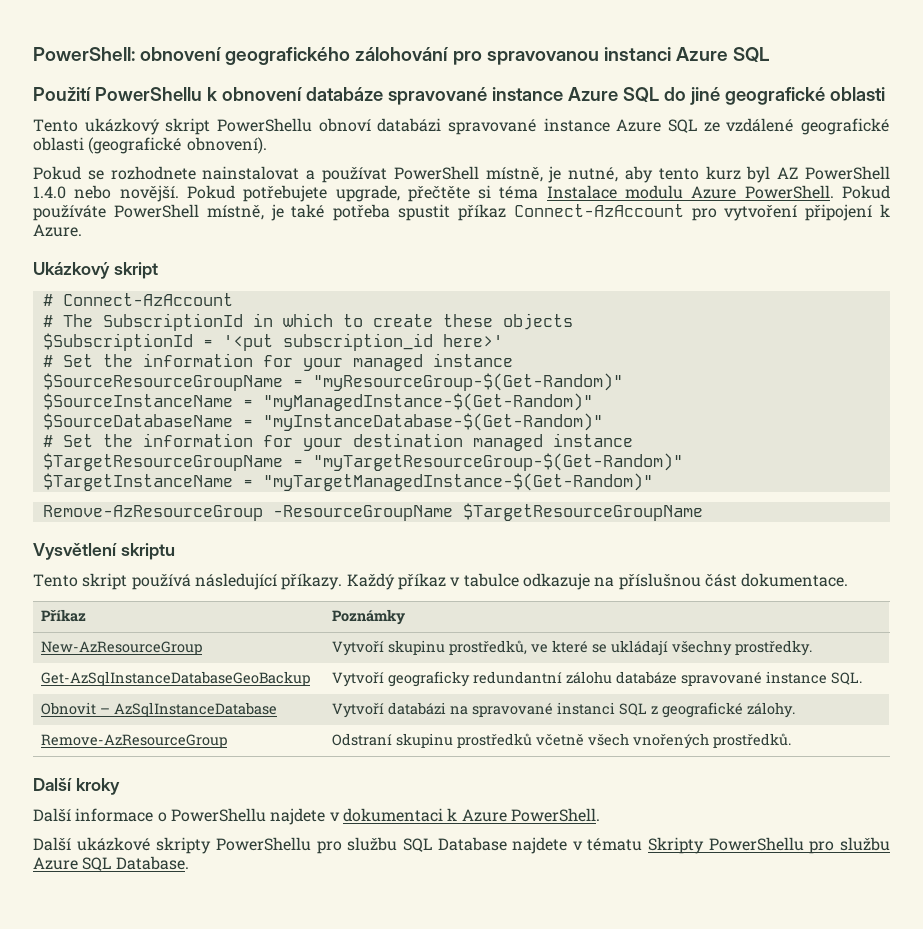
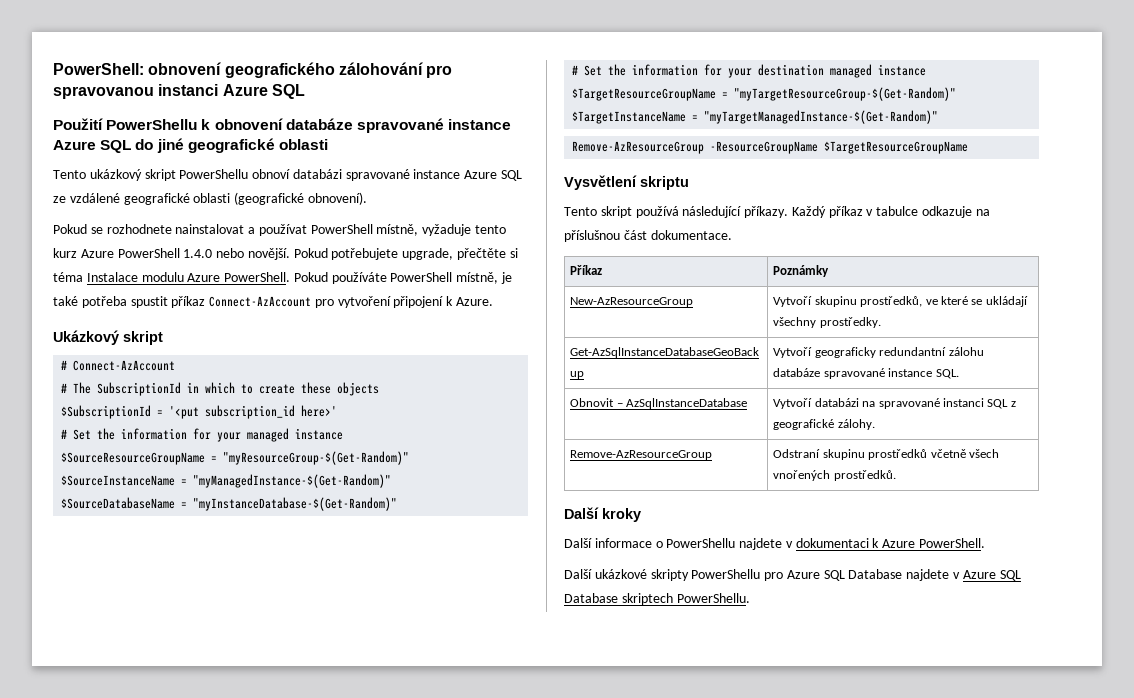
- Pokud se rozhodnete nainstalovat a používat PowerShell místně, je nutné, aby tento kurz byl AZ PowerShell 1.4.0 nebo novější.
+ Pokud se rozhodnete nainstalovat a používat PowerShell místně, vyžaduje tento kurz Azure PowerShell 1.4.0 nebo novější.
- Další ukázkové skripty PowerShellu pro službu SQL Database najdete v tématu Skripty PowerShellu pro službu Azure SQL Database.
+ Další ukázkové skripty PowerShellu pro Azure SQL Database najdete v Azure SQL Database skriptech PowerShellu.

